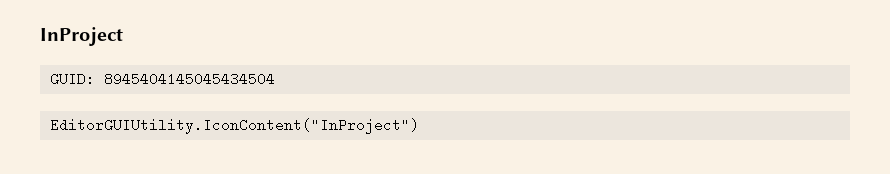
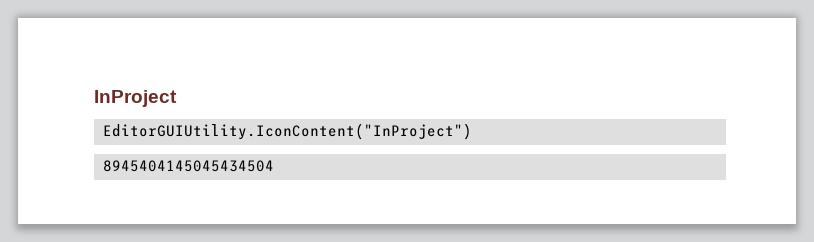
- GUID: 8945404145045434504
+ EditorGUIUtility.IconContent("InProject")
+ 8945404145045434504
- EditorGUIUtility.IconContent("InProject")

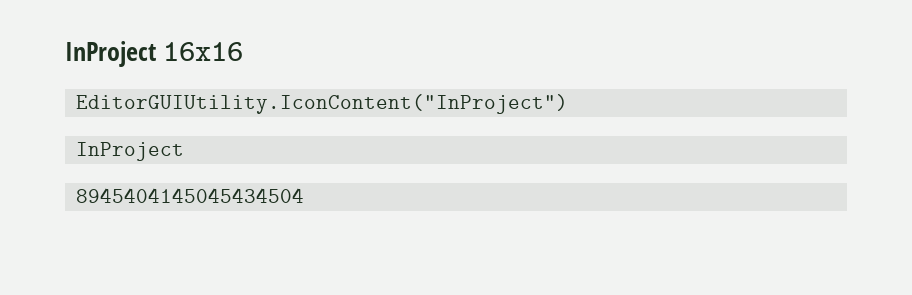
- InProject
+ InProject 16x16
  EditorGUIUtility.IconContent("InProject")
+ InProject

